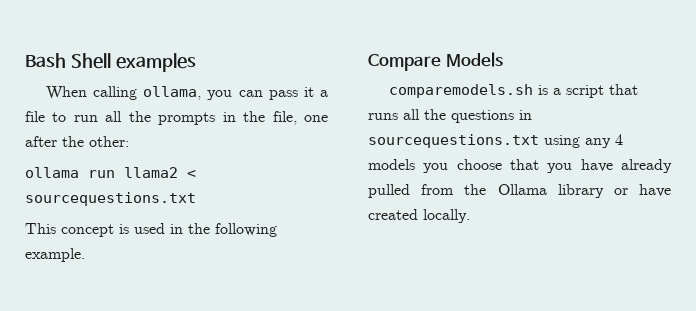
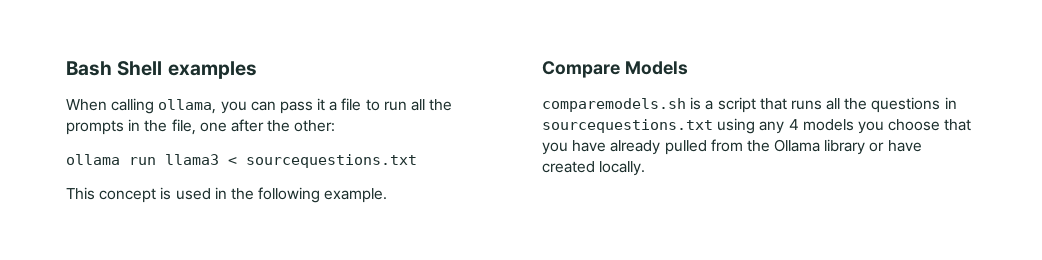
- ollama run llama2 < sourcequestions.txt
+ ollama run llama3 < sourcequestions.txt

